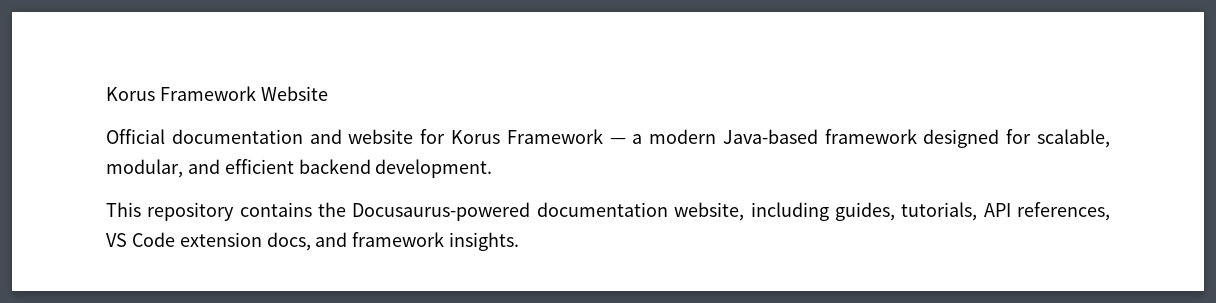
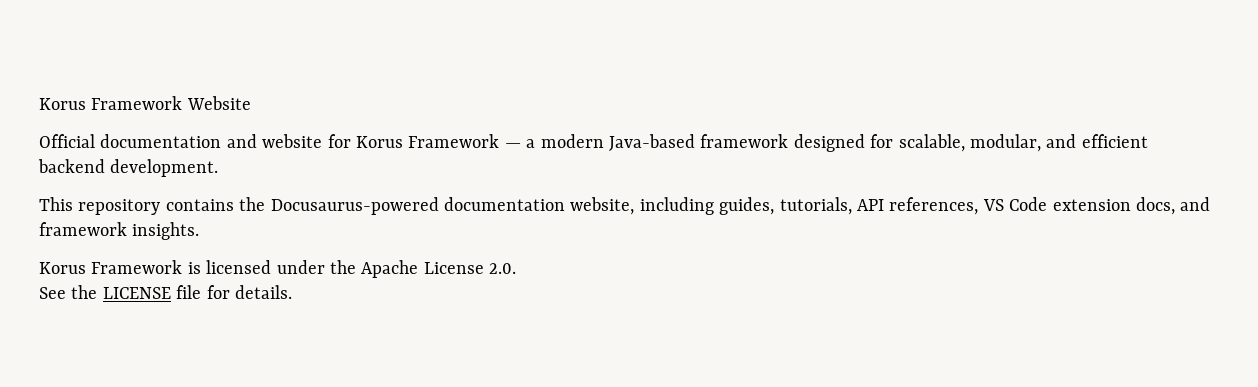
+ Korus Framework is licensed under the Apache License 2.0.
+ See the LICENSE file for details.

